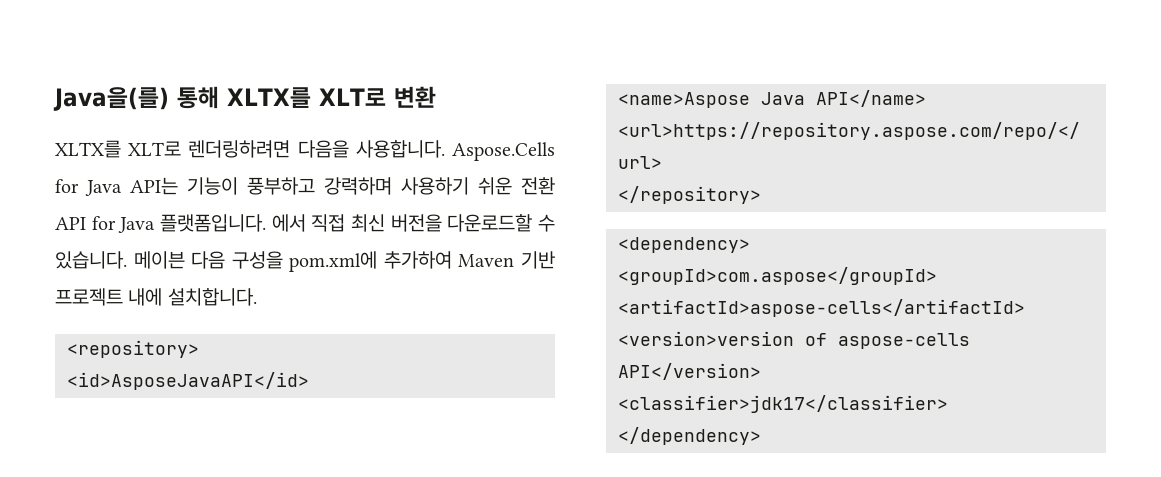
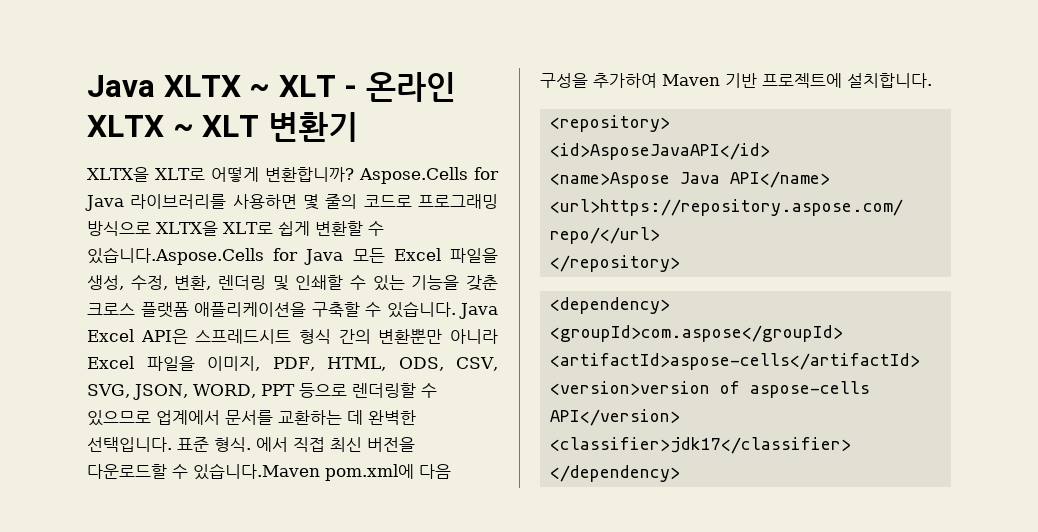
- Java을(를) 통해 XLTX를 XLT로 변환
- XLTX를 XLT로 렌더링하려면 다음을 사용합니다. Aspose.Cells for Java API는 기능이 풍부하고 강력하며 사용하기 쉬운 전환 API for Java 플랫폼입니다.
+ Java XLTX ~ XLT - 온라인 XLTX ~ XLT 변환기
+ XLTX을 XLT로 어떻게 변환합니까? Aspose.Cells for Java 라이브러리를 사용하면 몇 줄의 코드로 프로그래밍 방식으로 XLTX을 XLT로 쉽게 변환할 수 있습니다.Aspose.Cells for Java 모든 Excel 파일을 생성, 수정, 변환, 렌더링 및 인쇄할 수 있는 기능을 갖춘 크로스 플랫폼 애플리케이션을 구축할 수 있습니다. Java Excel API은 스프레드시트 형식 간의 변환뿐만 아니라 Excel 파일을 이미지, PDF, HTML, ODS, CSV, SVG, JSON, WORD, PPT 등으로 렌더링할 수 있으므로 업계에서 문서를 교환하는 데 완벽한 선택입니다. 표준 형식.
- 에서 직접 최신 버전을 다운로드할 수 있습니다. 메이븐 다음 구성을 pom.xml에 추가하여 Maven 기반 프로젝트 내에 설치합니다.
+ 에서 직접 최신 버전을 다운로드할 수 있습니다.Maven pom.xml에 다음 구성을 추가하여 Maven 기반 프로젝트에 설치합니다.

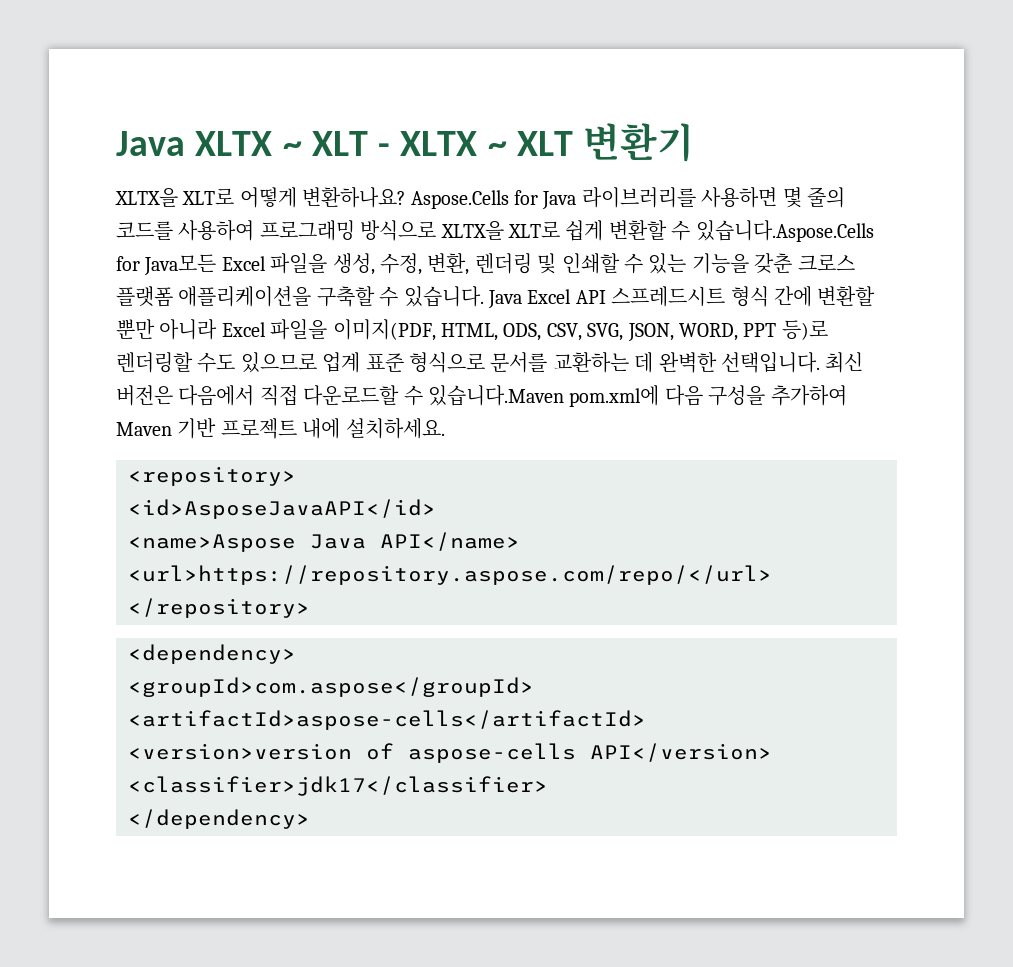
- Java XLTX ~ XLT - 온라인 XLTX ~ XLT 변환기
+ Java XLTX ~ XLT - XLTX ~ XLT 변환기
- XLTX을 XLT로 어떻게 변환합니까?
+ XLTX을 XLT로 어떻게 변환하나요?
- Aspose.Cells for Java 라이브러리를 사용하면 몇 줄의 코드로 프로그래밍 방식으로 XLTX을 XLT로 쉽게 변환할 수 있습니다.Aspose.Cells for Java 모든 Excel 파일을 생성, 수정, 변환, 렌더링 및 인쇄할 수 있는 기능을 갖춘 크로스 플랫폼 애플리케이션을 구축할 수 있습니다.
+ Aspose.Cells for Java 라이브러리를 사용하면 몇 줄의 코드를 사용하여 프로그래밍 방식으로 XLTX을 XLT로 쉽게 변환할 수 있습니다.Aspose.Cells for Java모든 Excel 파일을 생성, 수정, 변환, 렌더링 및 인쇄할 수 있는 기능을 갖춘 크로스 플랫폼 애플리케이션을 구축할 수 있습니다.
- Java Excel API은 스프레드시트 형식 간의 변환뿐만 아니라 Excel 파일을 이미지, PDF, HTML, ODS, CSV, SVG, JSON, WORD, PPT 등으로 렌더링할 수 있으므로 업계에서 문서를 교환하는 데 완벽한 선택입니다.
+ Java Excel API 스프레드시트 형식 간에 변환할 뿐만 아니라 Excel 파일을 이미지(PDF, HTML, ODS, CSV, SVG, JSON, WORD, PPT 등)로 렌더링할 수도 있으므로 업계 표준 형식으로 문서를 교환하는 데 완벽한 선택입니다.
- 표준 형식. 에서 직접 최신 버전을 다운로드할 수 있습니다.Maven pom.xml에 다음 구성을 추가하여 Maven 기반 프로젝트에 설치합니다.
+ 최신 버전은 다음에서 직접 다운로드할 수 있습니다.Maven pom.xml에 다음 구성을 추가하여 Maven 기반 프로젝트 내에 설치하세요.

